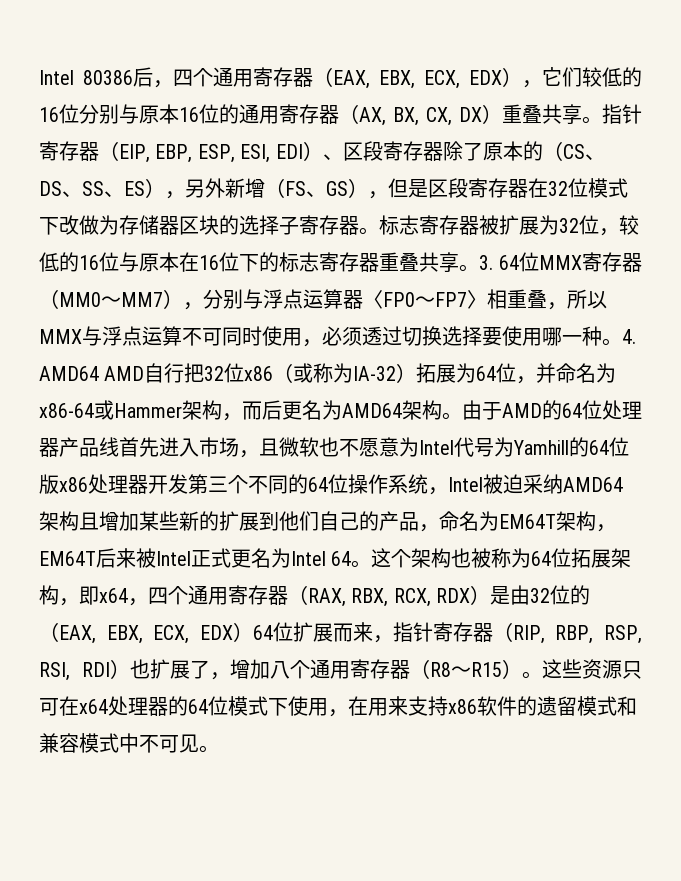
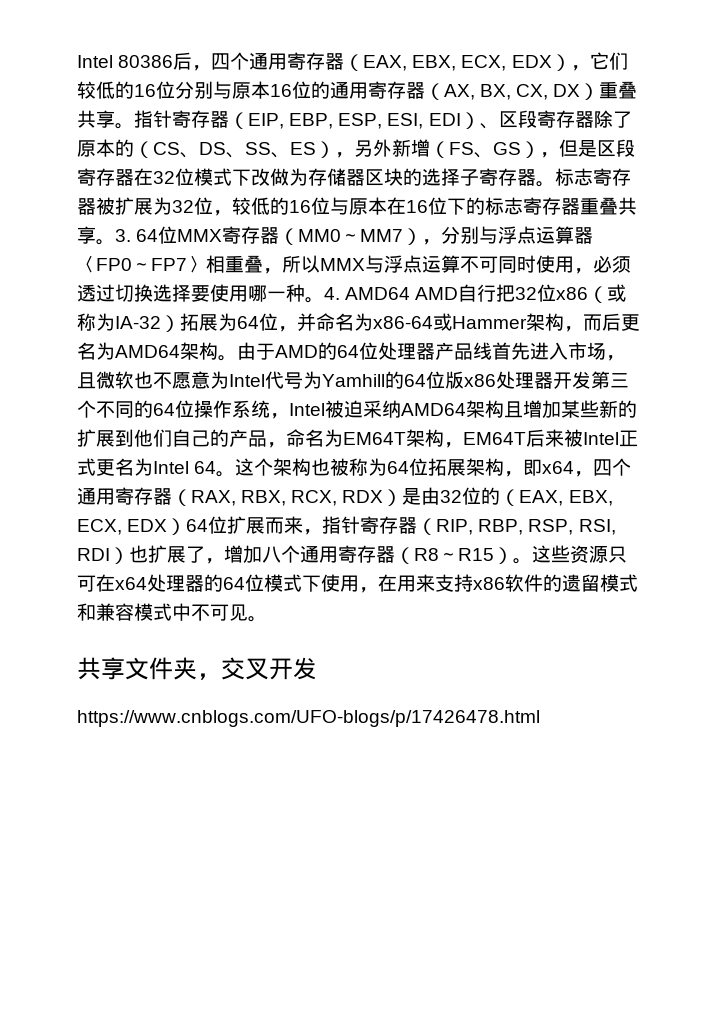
+ 共享文件夹，交叉开发
+ https://www.cnblogs.com/UFO-blogs/p/17426478.html

